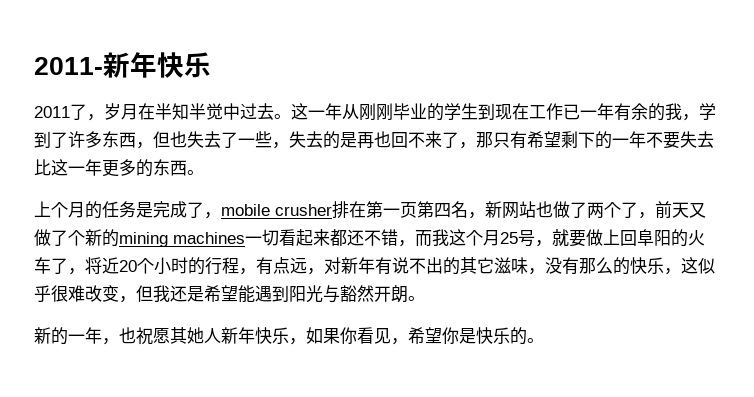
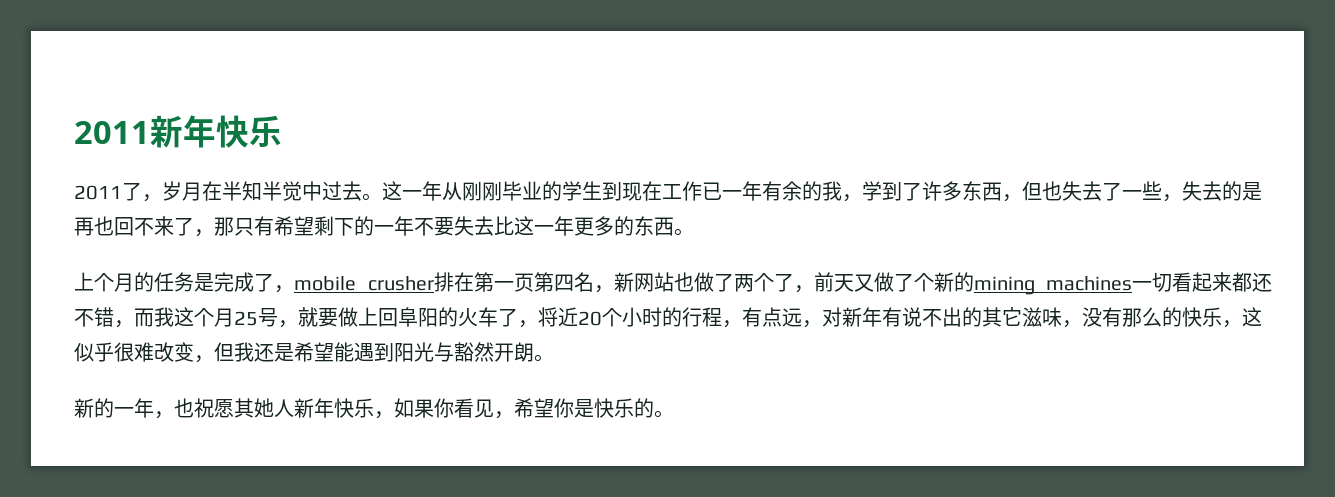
- 2011-新年快乐
+ 2011新年快乐

